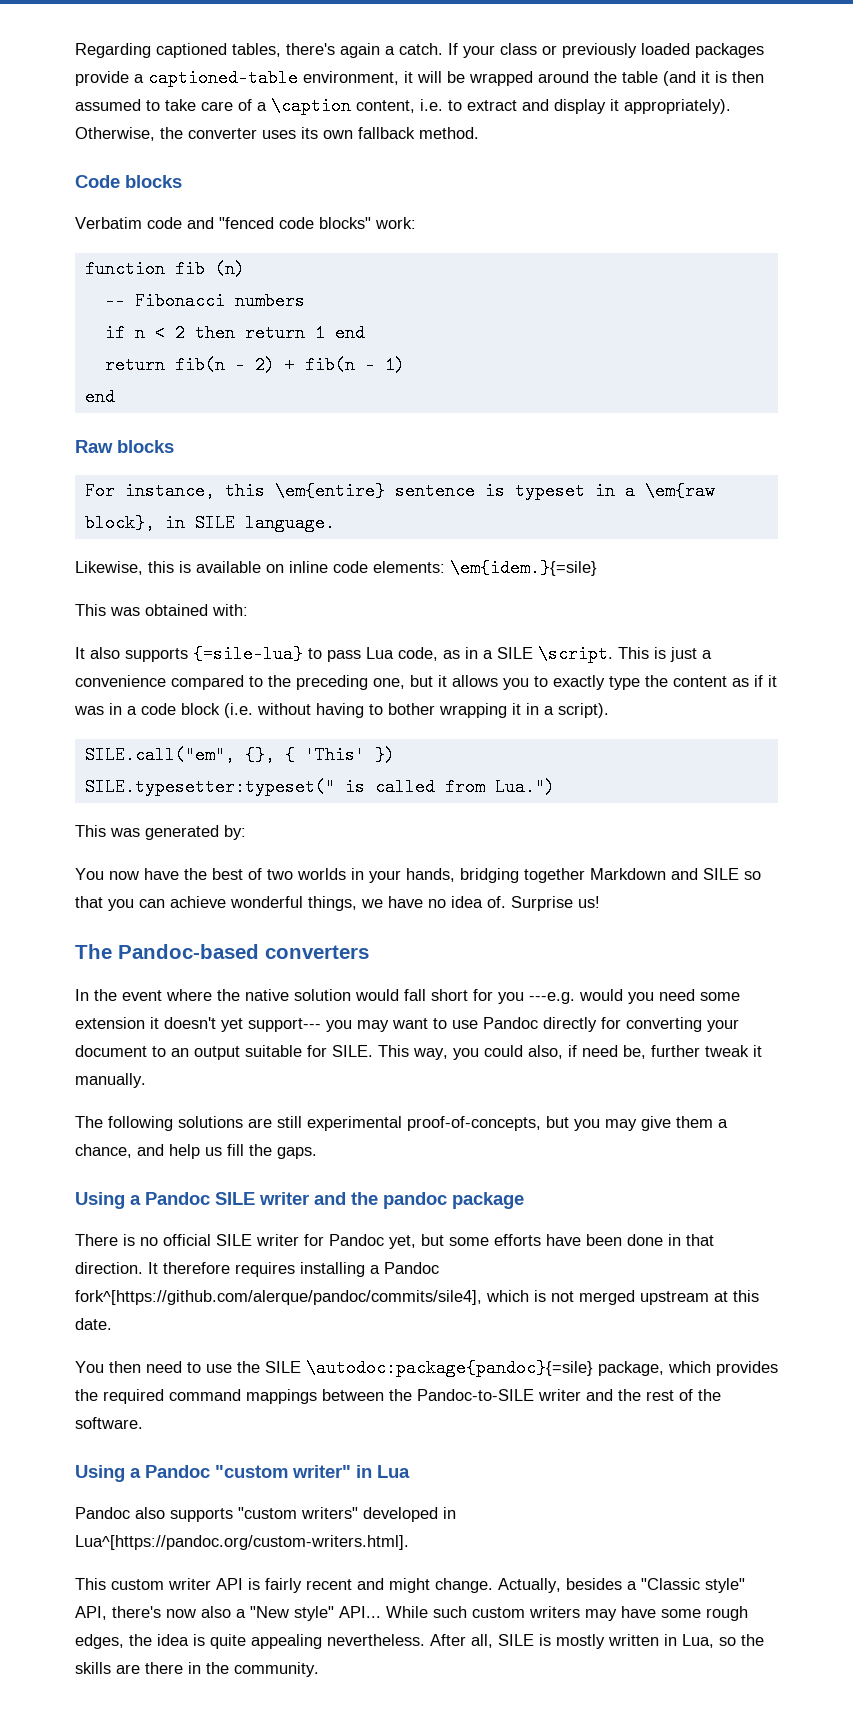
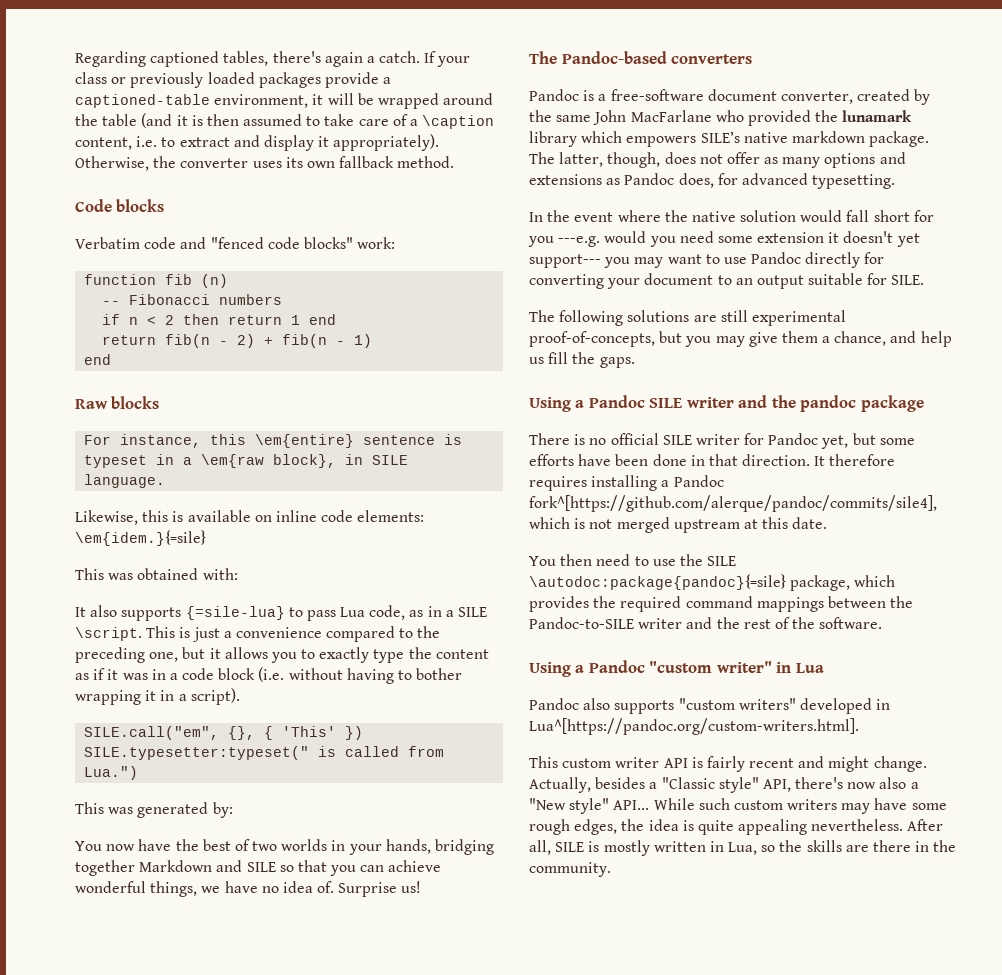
+ Pandoc is a free-software document converter, created by the same John MacFarlane who provided the lunamark library which empowers SILE’s native markdown package. The latter, though, does not offer as many options and extensions as Pandoc does, for advanced typesetting.
- This way, you could also, if need be, further tweak it manually.

